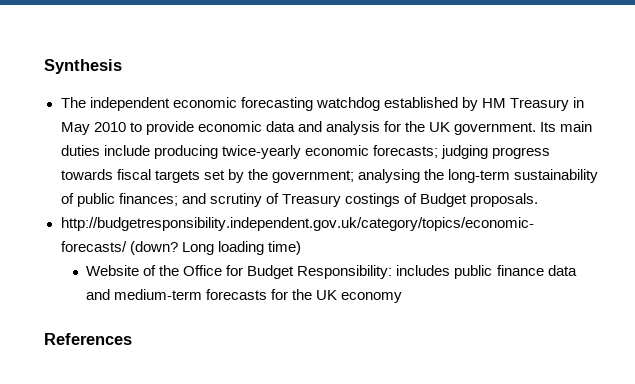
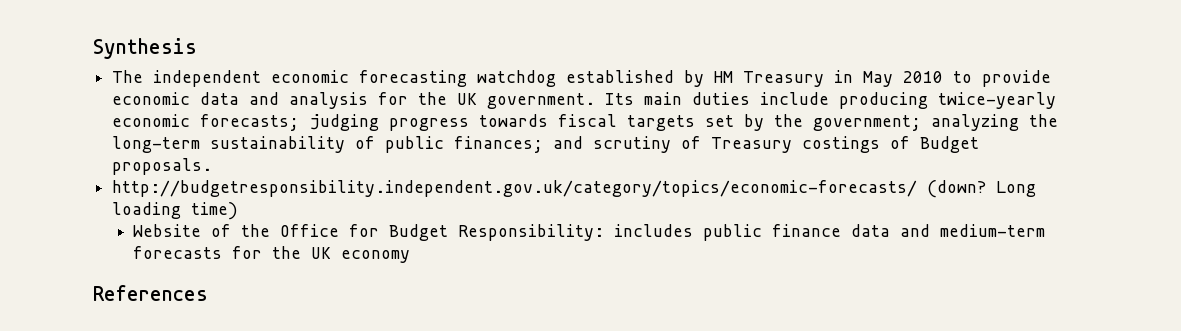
- Its main duties include producing twice-yearly economic forecasts; judging progress towards fiscal targets set by the government; analysing the long-term sustainability of public finances; and scrutiny of Treasury costings of Budget proposals.
+ Its main duties include producing twice-yearly economic forecasts; judging progress towards fiscal targets set by the government; analyzing the long-term sustainability of public finances; and scrutiny of Treasury costings of Budget proposals.

